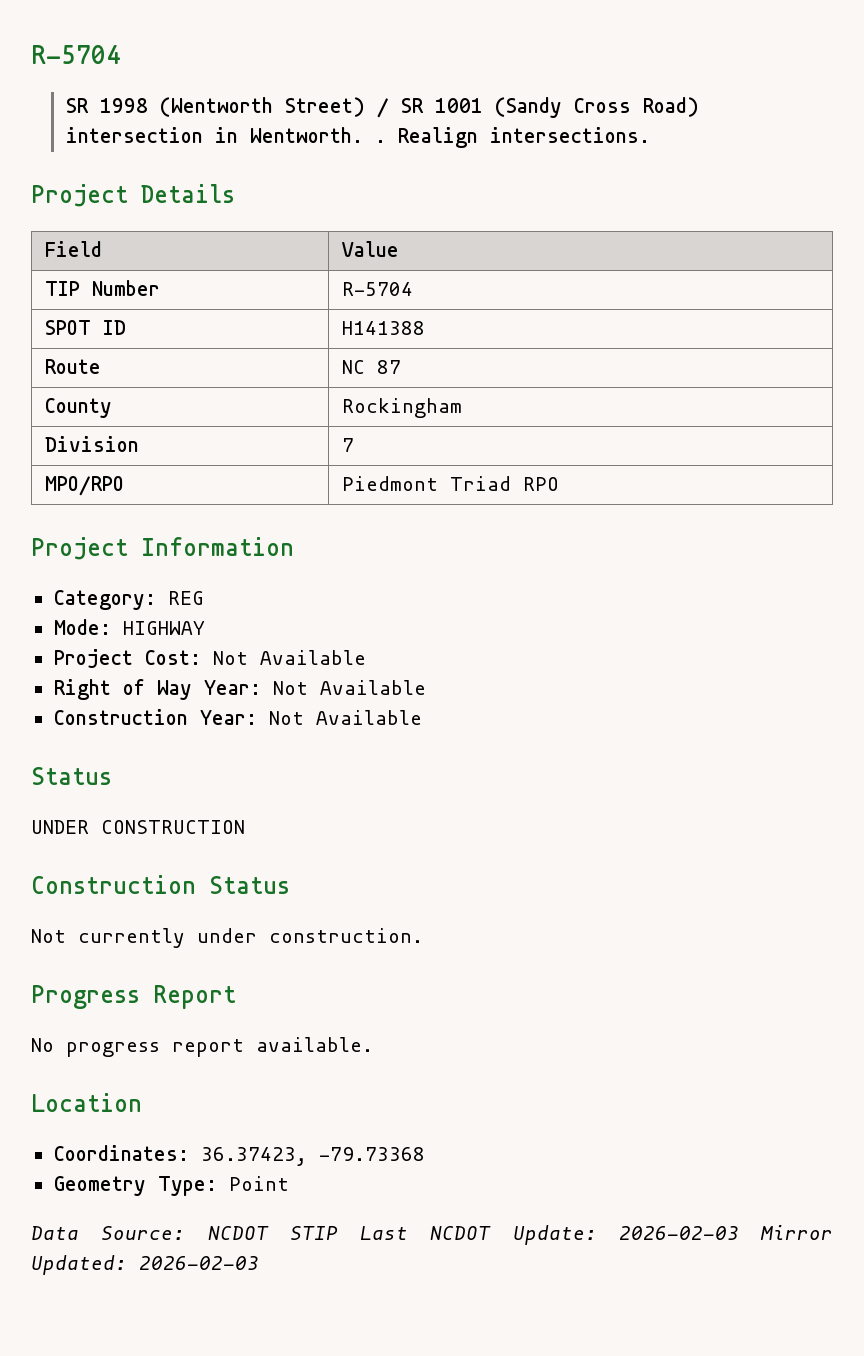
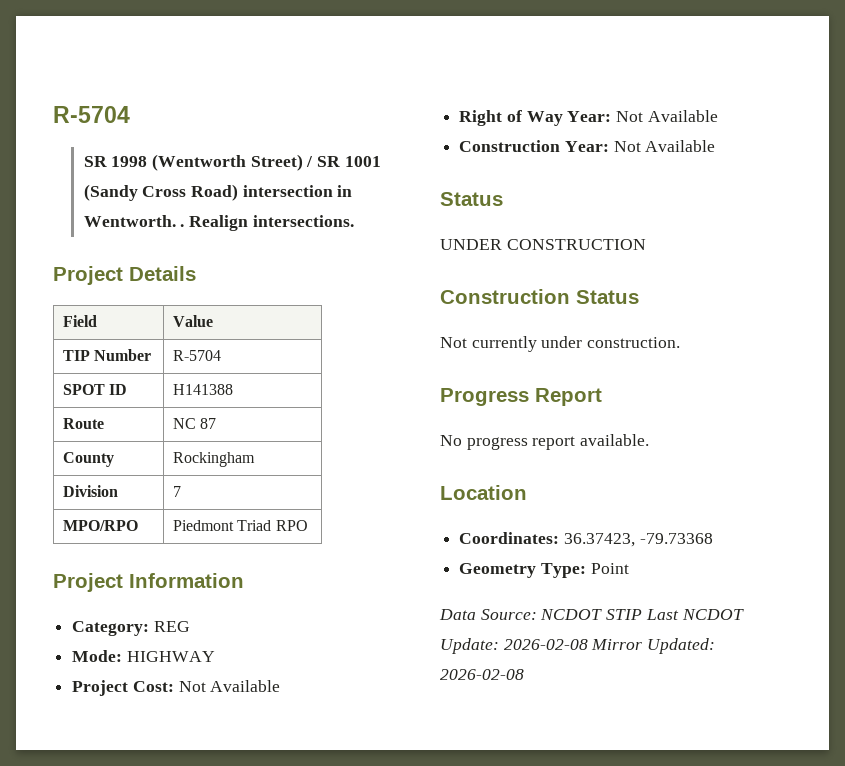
- Data Source: NCDOT STIP Last NCDOT Update: 2026-02-03 Mirror Updated: 2026-02-03
+ Data Source: NCDOT STIP Last NCDOT Update: 2026-02-08 Mirror Updated: 2026-02-08

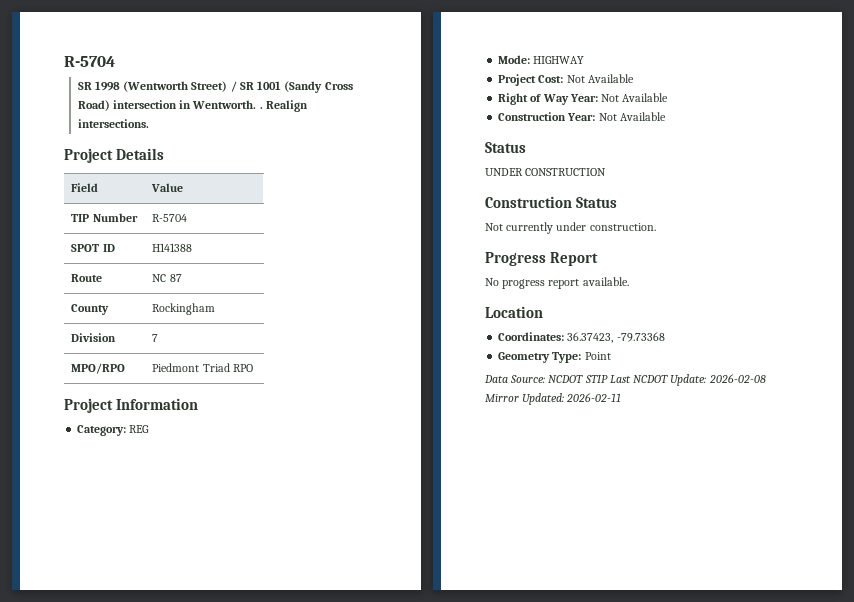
- Data Source: NCDOT STIP Last NCDOT Update: 2026-02-08 Mirror Updated: 2026-02-08
+ Data Source: NCDOT STIP Last NCDOT Update: 2026-02-08 Mirror Updated: 2026-02-11

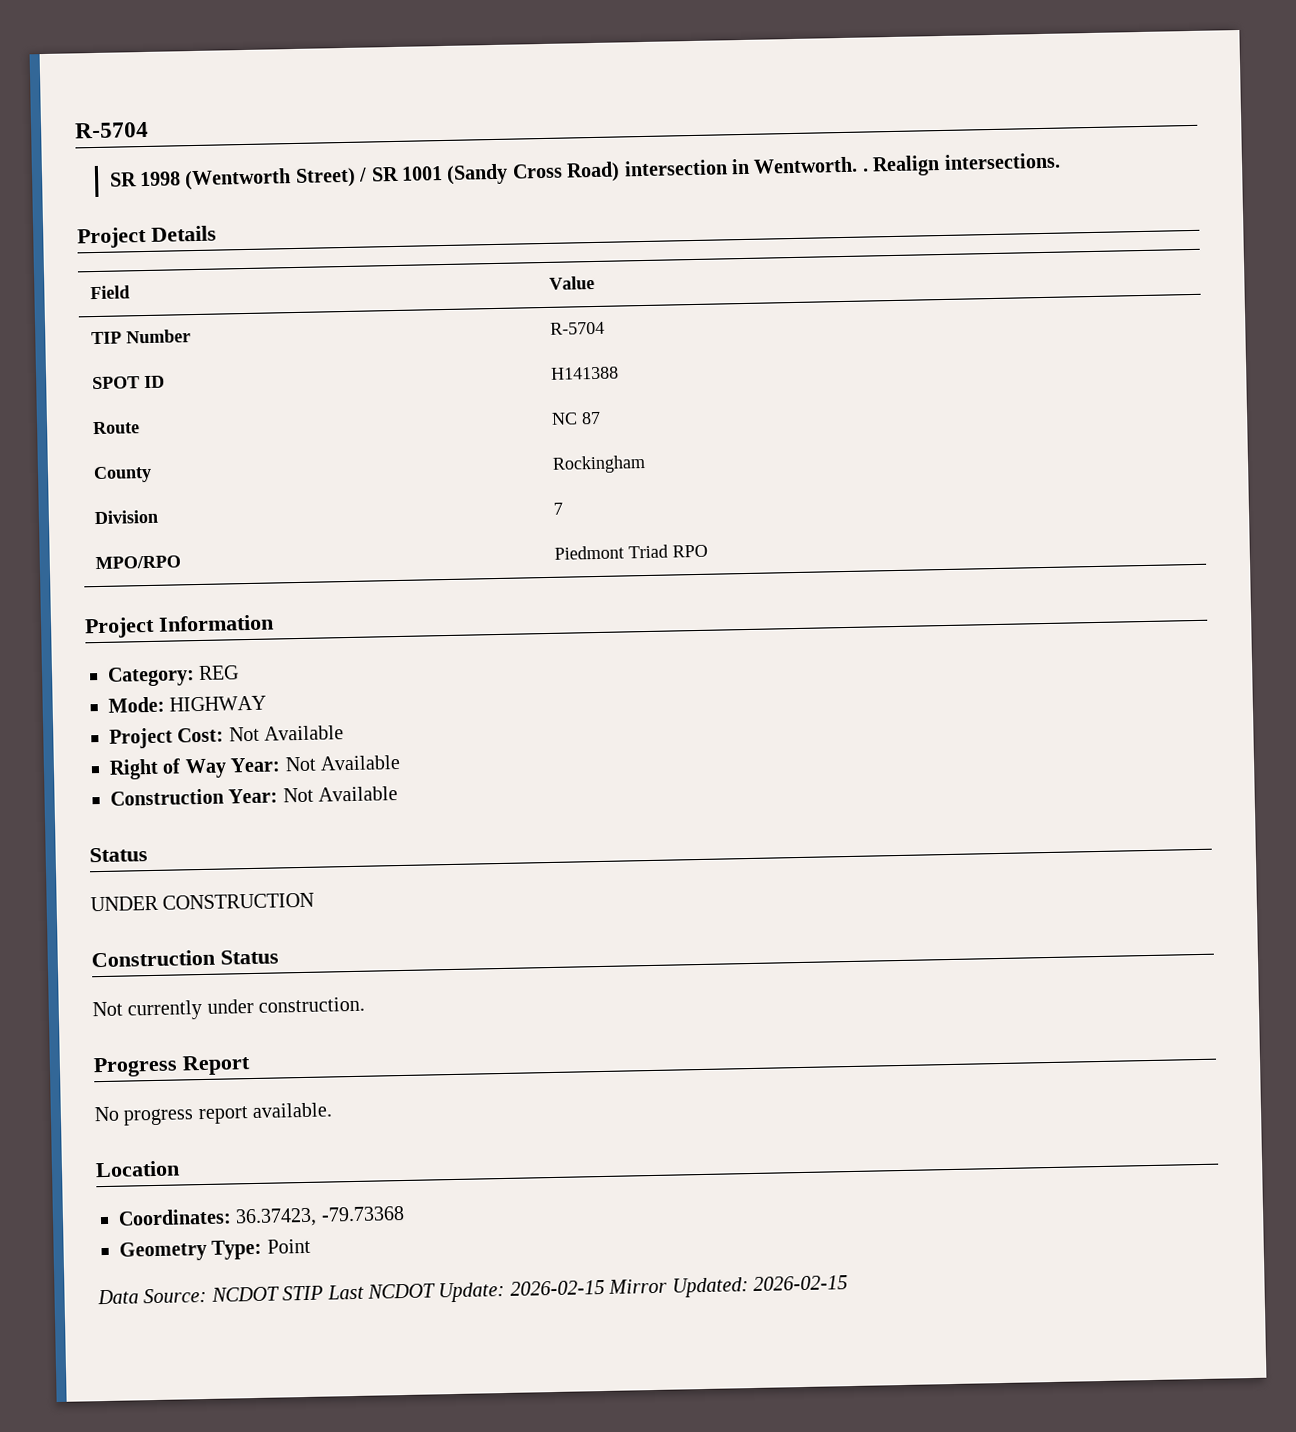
- Data Source: NCDOT STIP Last NCDOT Update: 2026-02-08 Mirror Updated: 2026-02-11
+ Data Source: NCDOT STIP Last NCDOT Update: 2026-02-15 Mirror Updated: 2026-02-15

